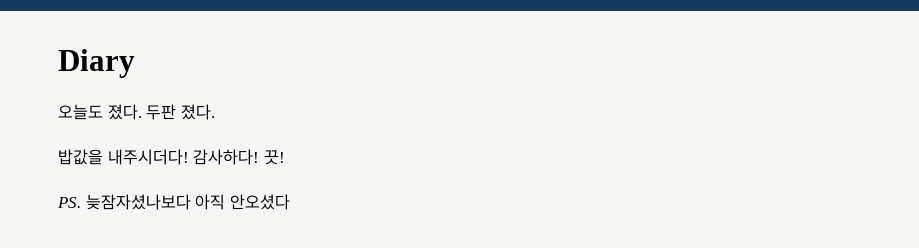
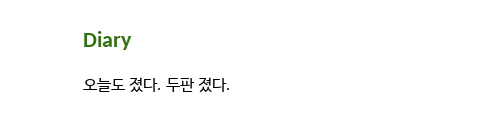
- 밥값을 내주시더다! 감사하다! 끗!
- PS. 늦잠자셨나보다 아직 안오셨다

